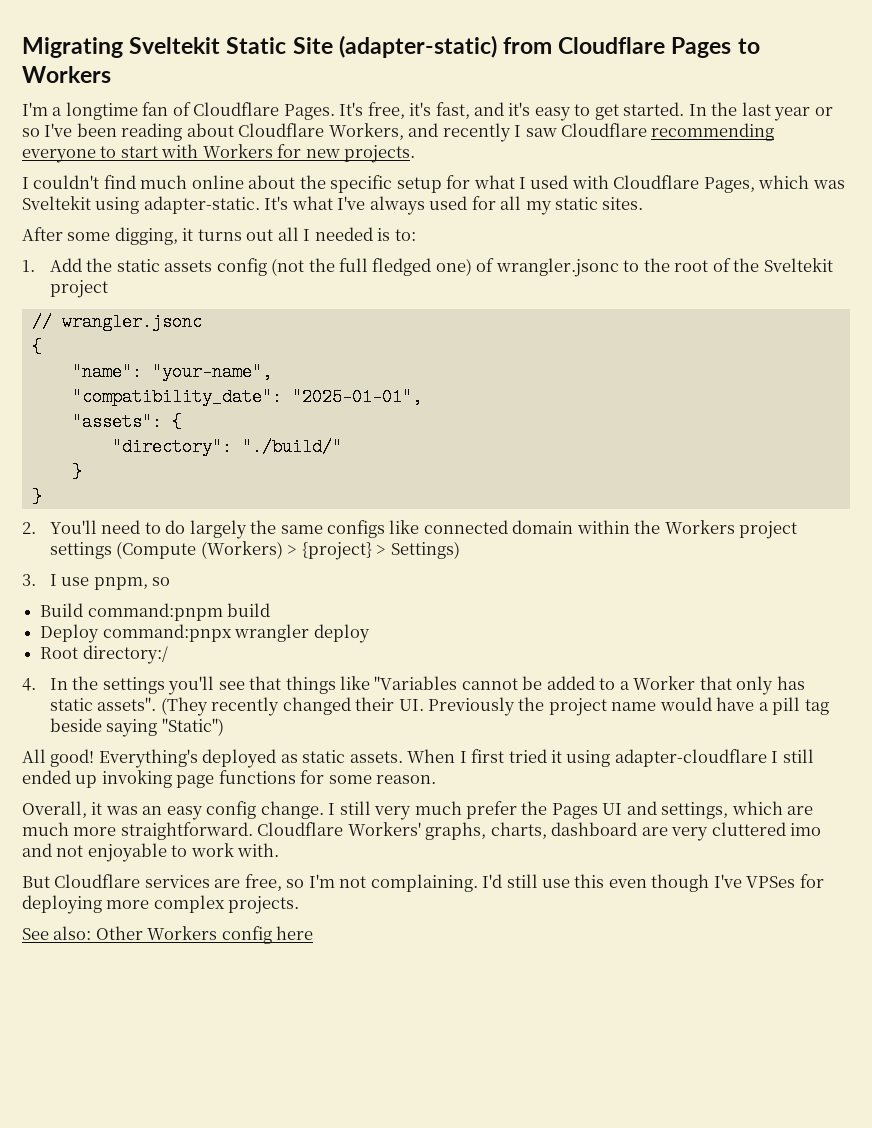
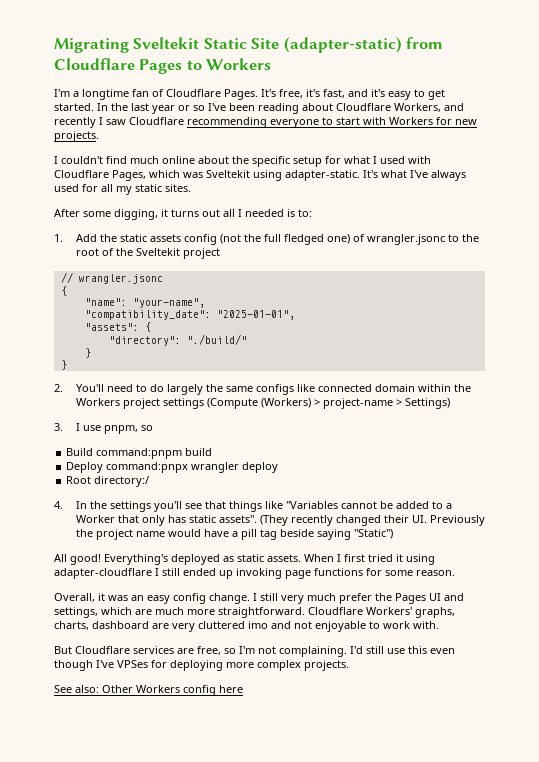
- 2. You'll need to do largely the same configs like connected domain within the Workers project settings (Compute (Workers) > {project} > Settings)
+ 2. You'll need to do largely the same configs like connected domain within the Workers project settings (Compute (Workers) > project-name > Settings)

